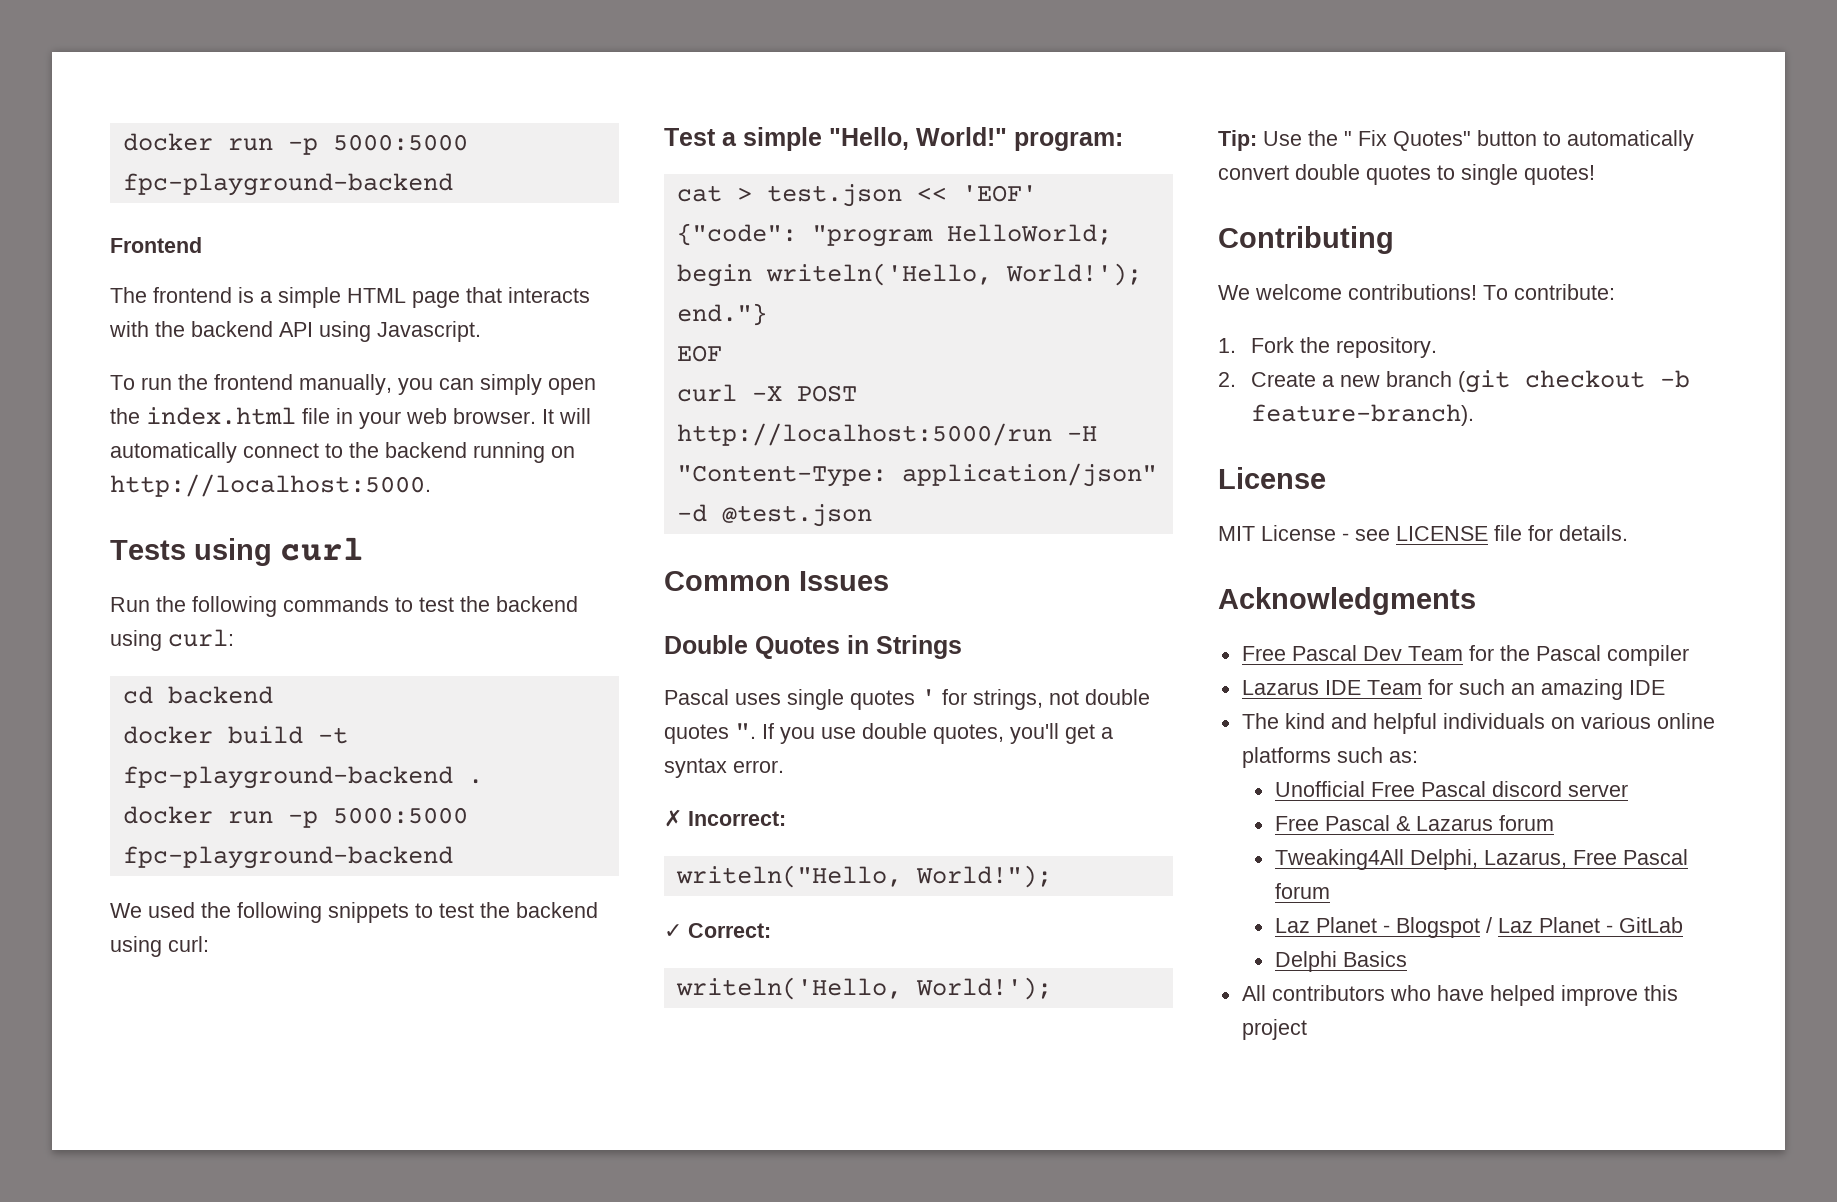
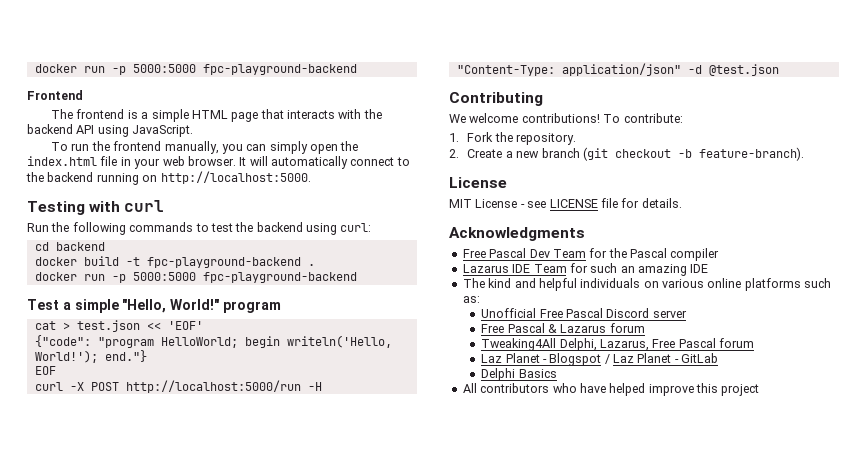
- The frontend is a simple HTML page that interacts with the backend API using Javascript.
+ The frontend is a simple HTML page that interacts with the backend API using JavaScript.
- Tests using curl
+ Testing with curl
- We used the following snippets to test the backend using curl:
- Test a simple "Hello, World!" program:
+ Test a simple "Hello, World!" program
- Common Issues
- Double Quotes in Strings
- Pascal uses single quotes ' for strings, not double quotes ". If you use double quotes, you'll get a syntax error.
- ✗ Incorrect:
- writeln("Hello, World!");
- ✓ Correct:
- writeln('Hello, World!');
- Tip: Use the " Fix Quotes" button to automatically convert double quotes to single quotes!
- Unofficial Free Pascal discord server
+ Unofficial Free Pascal Discord server

